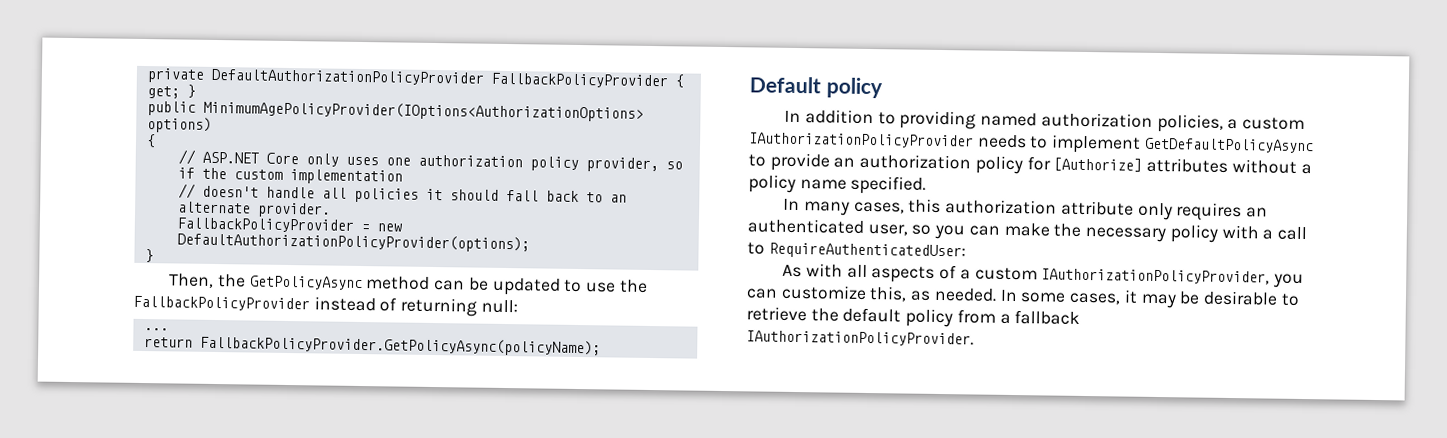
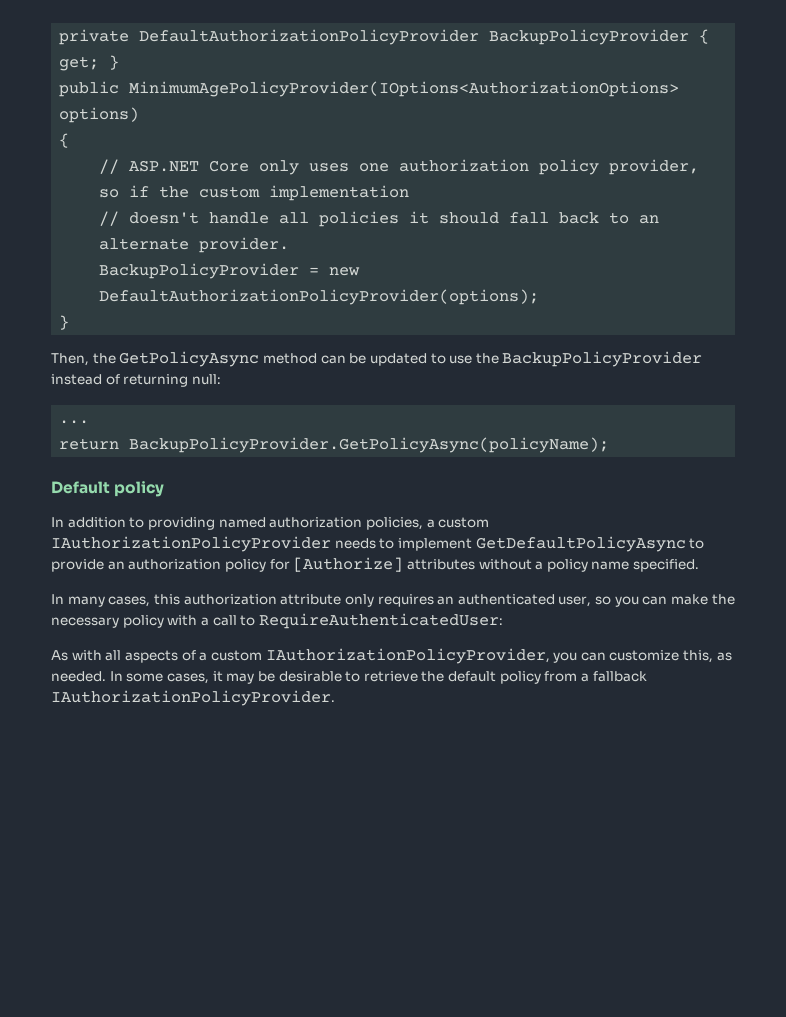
- private DefaultAuthorizationPolicyProvider FallbackPolicyProvider { get; }
+ private DefaultAuthorizationPolicyProvider BackupPolicyProvider { get; }
- FallbackPolicyProvider = new DefaultAuthorizationPolicyProvider(options);
+ BackupPolicyProvider = new DefaultAuthorizationPolicyProvider(options);
- Then, the GetPolicyAsync method can be updated to use the FallbackPolicyProvider instead of returning null:
+ Then, the GetPolicyAsync method can be updated to use the BackupPolicyProvider instead of returning null:
- return FallbackPolicyProvider.GetPolicyAsync(policyName);
+ return BackupPolicyProvider.GetPolicyAsync(policyName);

